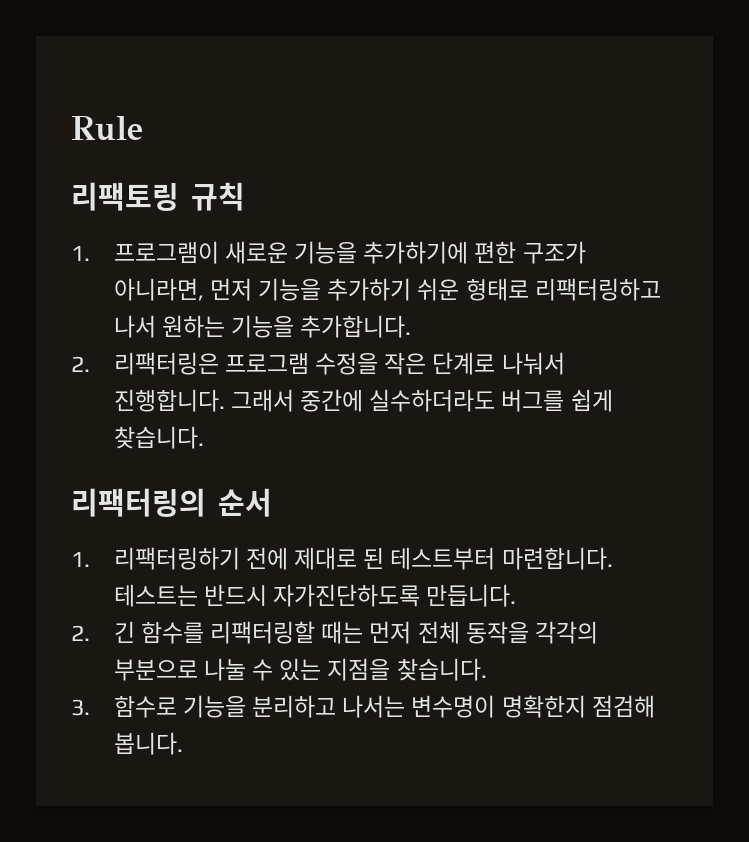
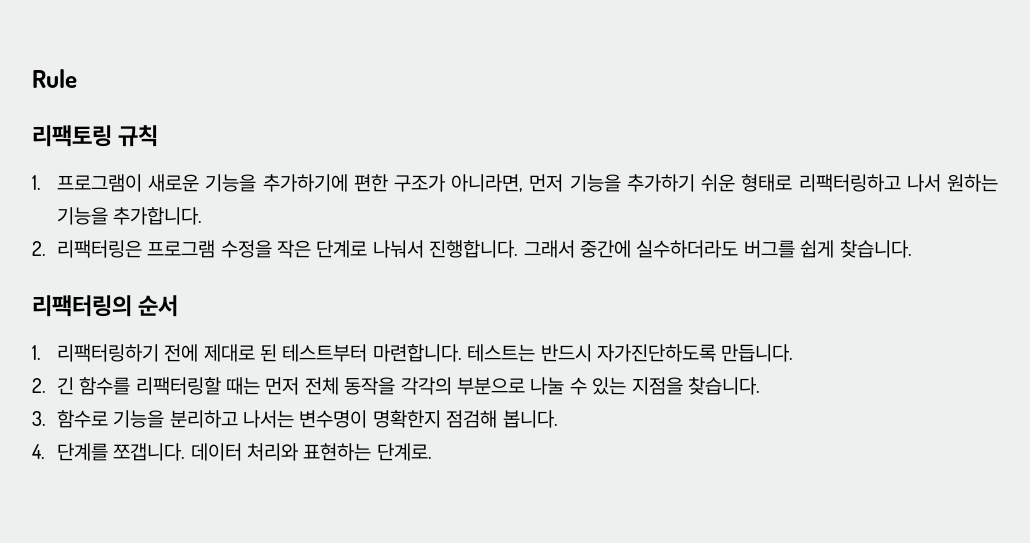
+ 4. 단계를 쪼갭니다. 데이터 처리와 표현하는 단계로.

